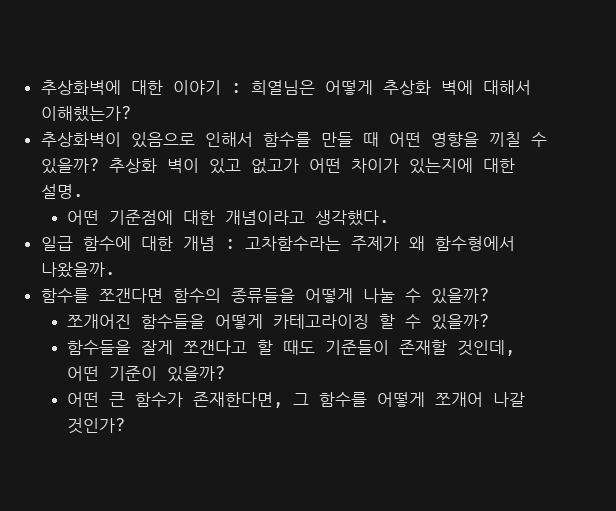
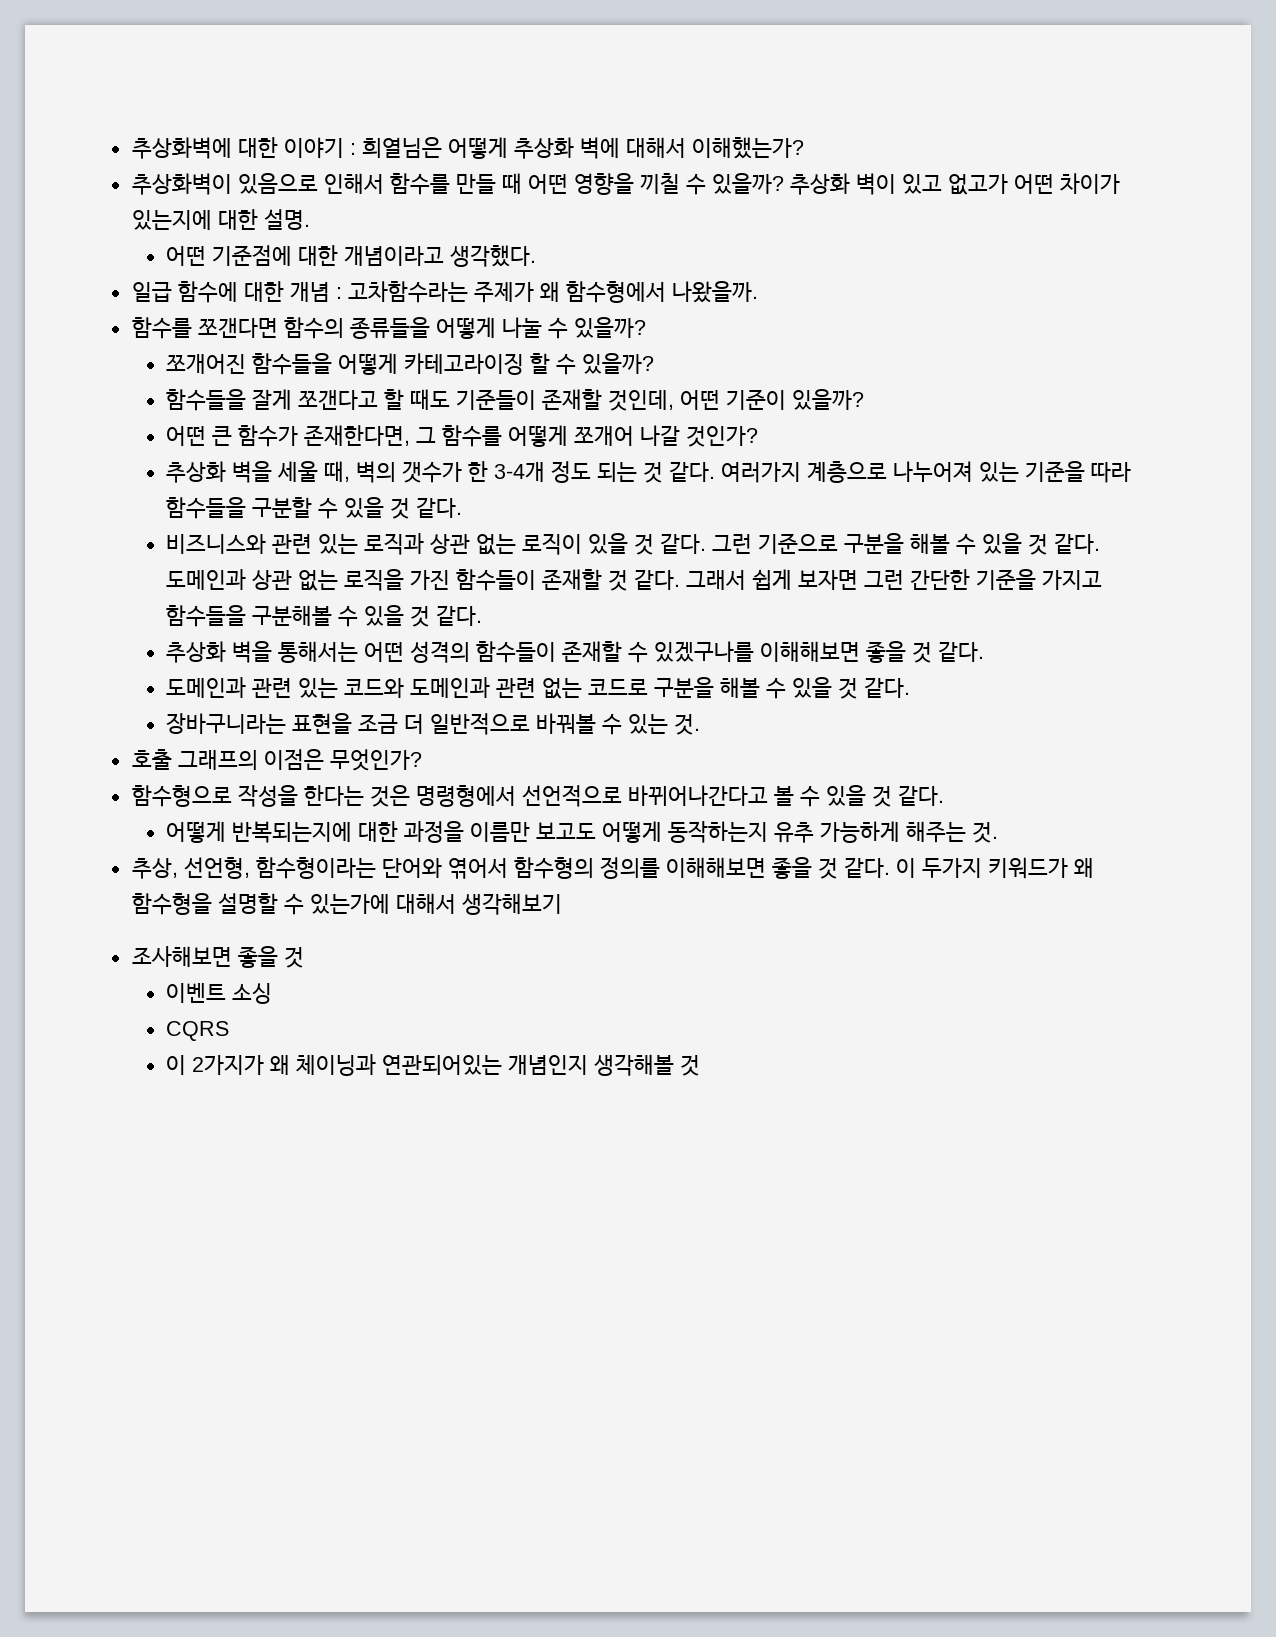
+ 추상화 벽을 세울 때, 벽의 갯수가 한 3-4개 정도 되는 것 같다. 여러가지 계층으로 나누어져 있는 기준을 따라 함수들을 구분할 수 있을 것 같다.
+ 비즈니스와 관련 있는 로직과 상관 없는 로직이 있을 것 같다. 그런 기준으로 구분을 해볼 수 있을 것 같다. 도메인과 상관 없는 로직을 가진 함수들이 존재할 것 같다. 그래서 쉽게 보자면 그런 간단한 기준을 가지고 함수들을 구분해볼 수 있을 것 같다.
+ 추상화 벽을 통해서는 어떤 성격의 함수들이 존재할 수 있겠구나를 이해해보면 좋을 것 같다.
+ 도메인과 관련 있는 코드와 도메인과 관련 없는 코드로 구분을 해볼 수 있을 것 같다.
+ 장바구니라는 표현을 조금 더 일반적으로 바꿔볼 수 있는 것.
+ 호출 그래프의 이점은 무엇인가?
+ 함수형으로 작성을 한다는 것은 명령형에서 선언적으로 바뀌어나간다고 볼 수 있을 것 같다.
+ 어떻게 반복되는지에 대한 과정을 이름만 보고도 어떻게 동작하는지 유추 가능하게 해주는 것.
+ 추상, 선언형, 함수형이라는 단어와 엮어서 함수형의 정의를 이해해보면 좋을 것 같다. 이 두가지 키워드가 왜 함수형을 설명할 수 있는가에 대해서 생각해보기
+ 조사해보면 좋을 것
+ 이벤트 소싱
+ CQRS
+ 이 2가지가 왜 체이닝과 연관되어있는 개념인지 생각해볼 것

